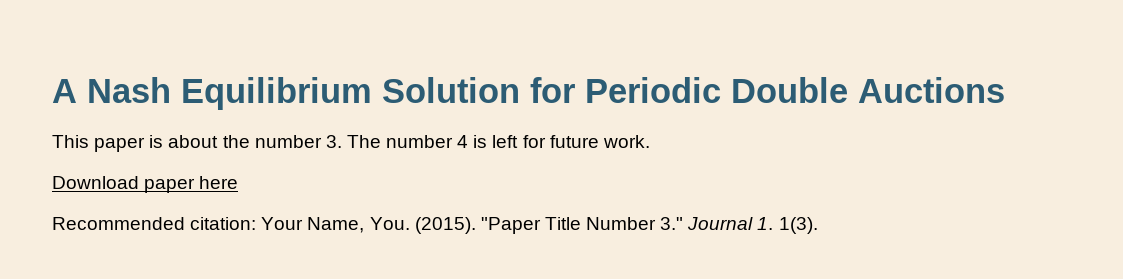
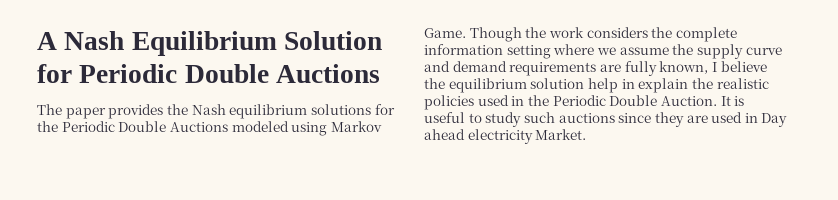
- This paper is about the number 3. The number 4 is left for future work.
- Download paper here
- Recommended citation: Your Name, You. (2015). "Paper Title Number 3." Journal 1. 1(3).
+ The paper provides the Nash equilibrium solutions for the Periodic Double Auctions modeled using Markov Game. Though the work considers the complete information setting where we assume the supply curve and demand requirements are fully known, I believe the equilibrium solution help in explain the realistic policies used in the Periodic Double Auction. It is useful to study such auctions since they are used in Day ahead electricity Market.

